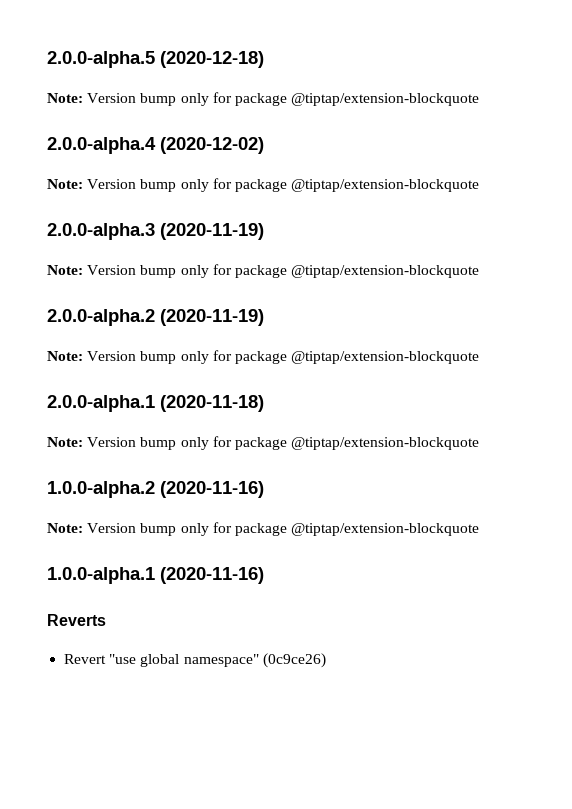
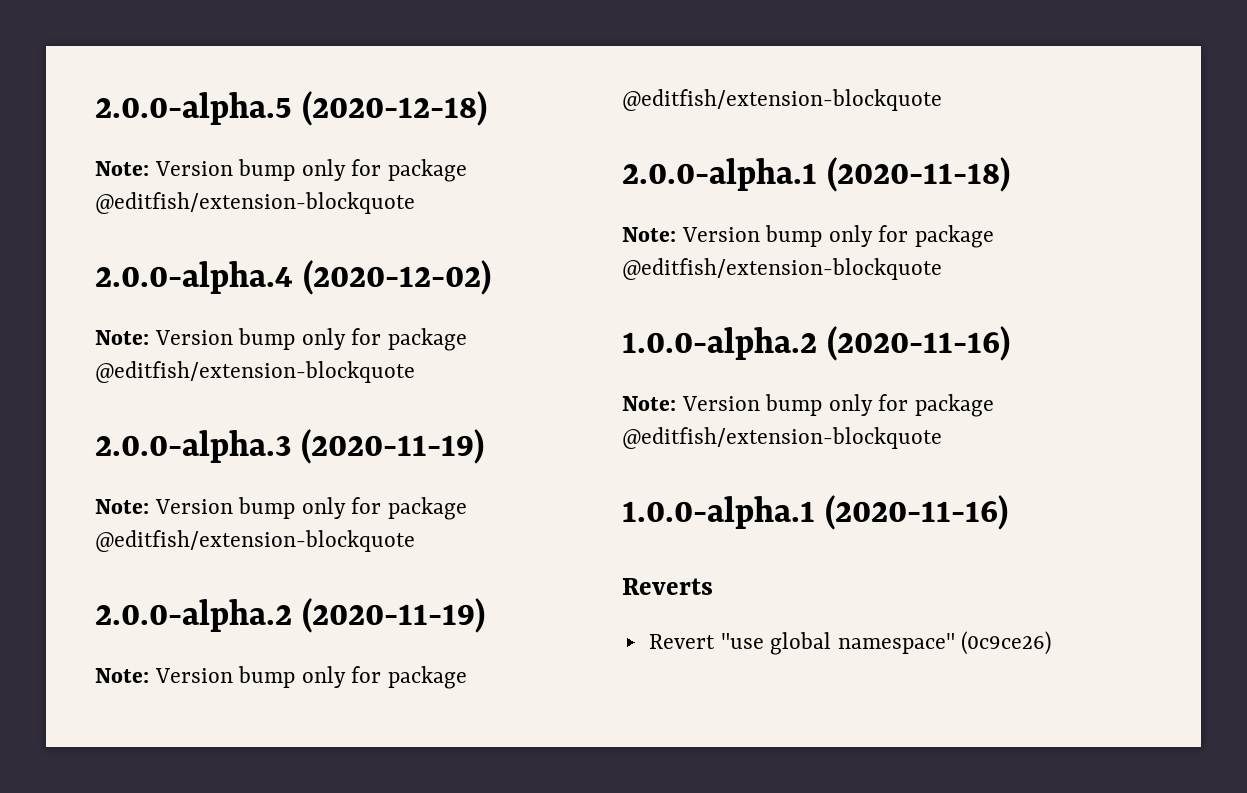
  2.0.0-alpha.5 (2020-12-18)
- Note: Version bump only for package @tiptap/extension-blockquote
+ Note: Version bump only for package @editfish/extension-blockquote
  2.0.0-alpha.4 (2020-12-02)
- Note: Version bump only for package @tiptap/extension-blockquote
+ Note: Version bump only for package @editfish/extension-blockquote
  2.0.0-alpha.3 (2020-11-19)
- Note: Version bump only for package @tiptap/extension-blockquote
+ Note: Version bump only for package @editfish/extension-blockquote
  2.0.0-alpha.2 (2020-11-19)
- Note: Version bump only for package @tiptap/extension-blockquote
+ Note: Version bump only for package @editfish/extension-blockquote
  2.0.0-alpha.1 (2020-11-18)
- Note: Version bump only for package @tiptap/extension-blockquote
+ Note: Version bump only for package @editfish/extension-blockquote
  1.0.0-alpha.2 (2020-11-16)
- Note: Version bump only for package @tiptap/extension-blockquote
+ Note: Version bump only for package @editfish/extension-blockquote

